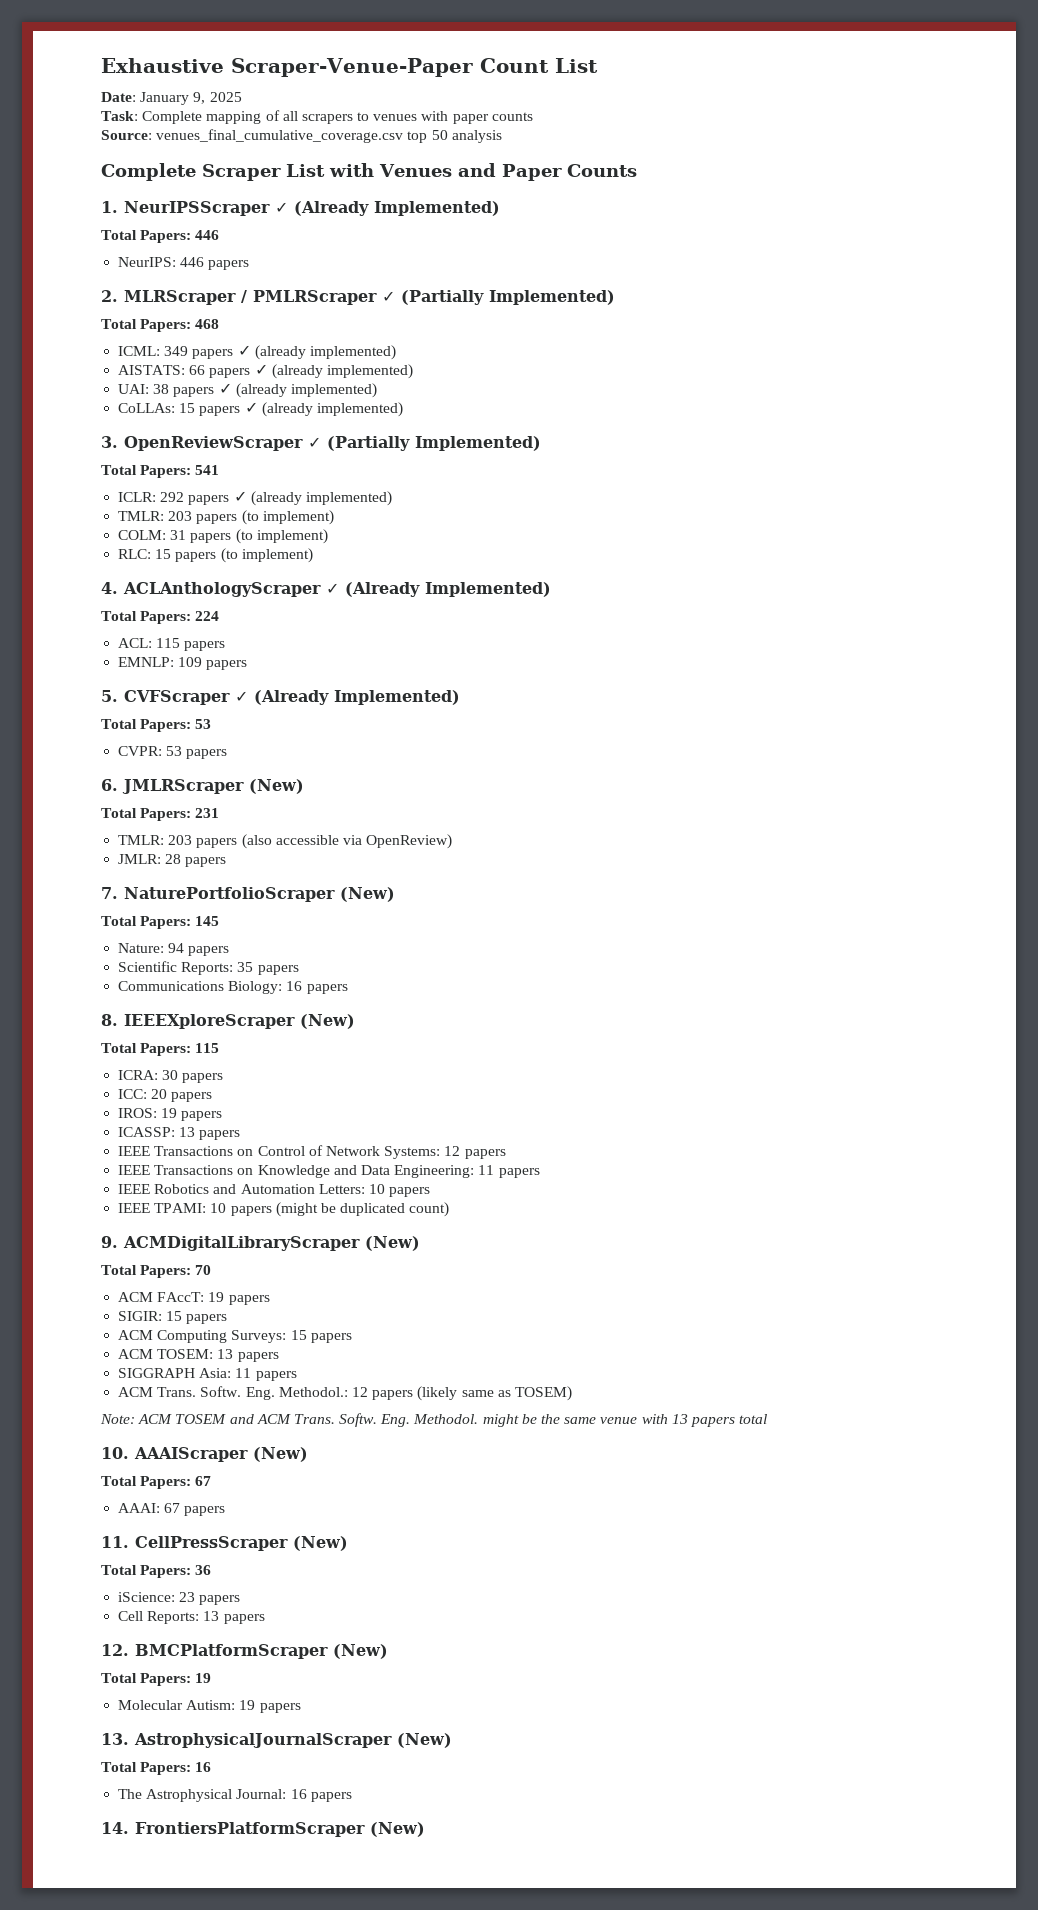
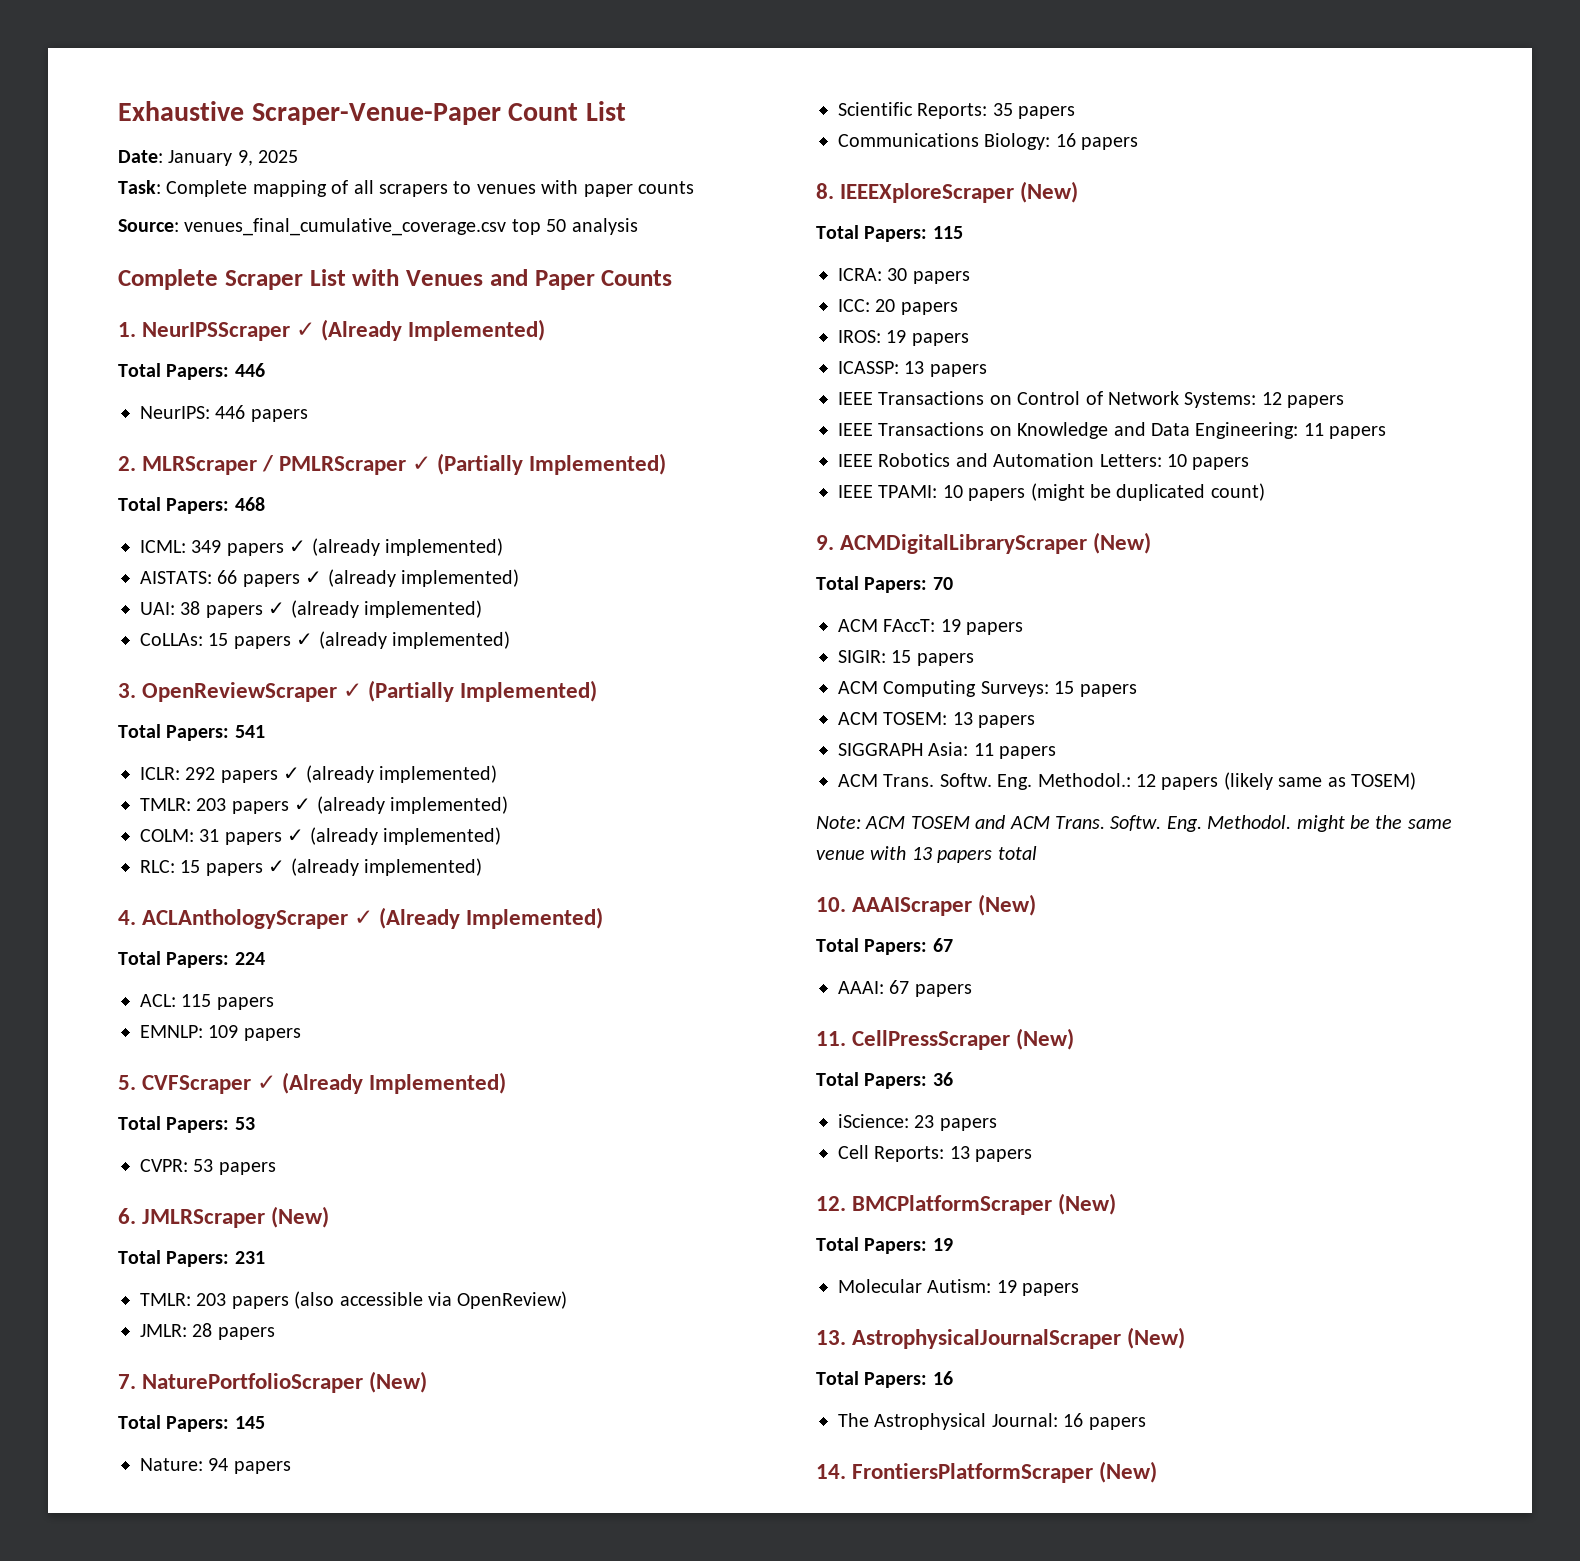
- TMLR: 203 papers (to implement)
+ TMLR: 203 papers ✓ (already implemented)
- COLM: 31 papers (to implement)
+ COLM: 31 papers ✓ (already implemented)
- RLC: 15 papers (to implement)
+ RLC: 15 papers ✓ (already implemented)

